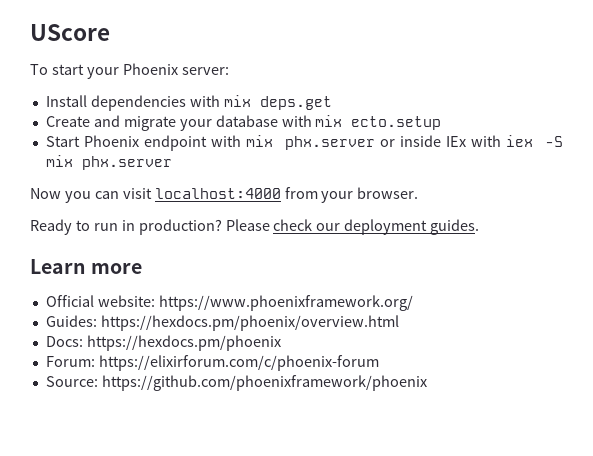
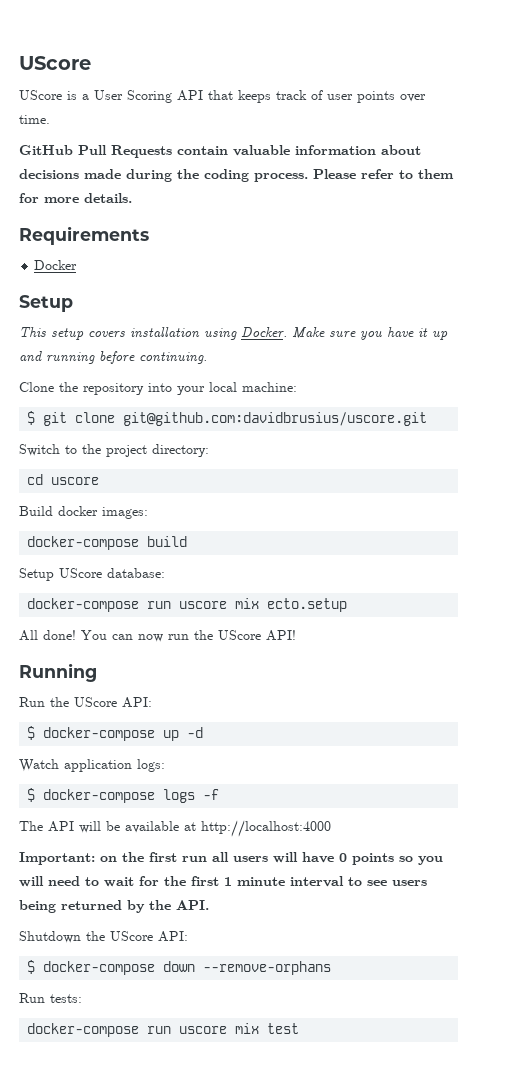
- To start your Phoenix server:
- Install dependencies with mix deps.get
- Create and migrate your database with mix ecto.setup
- Start Phoenix endpoint with mix phx.server or inside IEx with iex -S mix phx.server
- Now you can visit localhost:4000 from your browser.
- Ready to run in production? Please check our deployment guides.
- Learn more
- Official website: https://www.phoenixframework.org/
- Guides: https://hexdocs.pm/phoenix/overview.html
- Docs: https://hexdocs.pm/phoenix
- Forum: https://elixirforum.com/c/phoenix-forum
- Source: https://github.com/phoenixframework/phoenix
+ UScore is a User Scoring API that keeps track of user points over time.
+ GitHub Pull Requests contain valuable information about decisions made during the coding process. Please refer to them for more details.
+ Requirements
+ Docker
+ Setup
+ This setup covers installation using Docker. Make sure you have it up and running before continuing.
+ Clone the repository into your local machine:
+ $ git clone git@github.com:davidbrusius/uscore.git
+ Switch to the project directory:
+ cd uscore
+ Build docker images:
+ docker-compose build
+ Setup UScore database:
+ docker-compose run uscore mix ecto.setup
+ All done! You can now run the UScore API!
+ Running
+ Run the UScore API:
+ $ docker-compose up -d
+ Watch application logs:
+ $ docker-compose logs -f
+ The API will be available at http://localhost:4000
+ Important: on the first run all users will have 0 points so you will need to wait for the first 1 minute interval to see users being returned by the API.
+ Shutdown the UScore API:
+ $ docker-compose down --remove-orphans
+ Run tests:
+ docker-compose run uscore mix test

